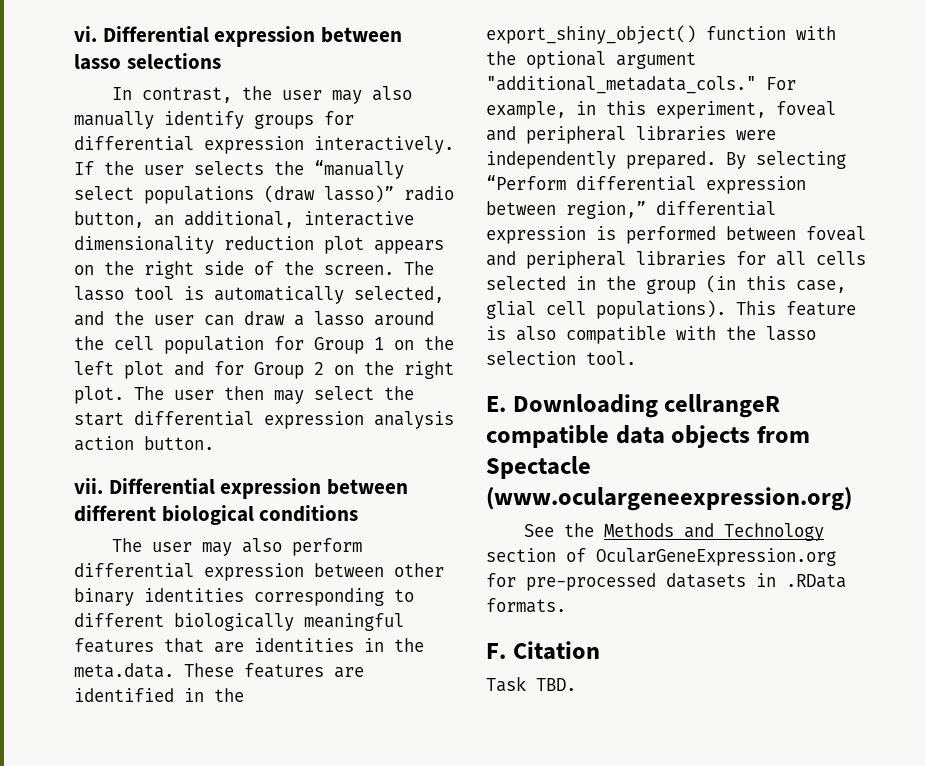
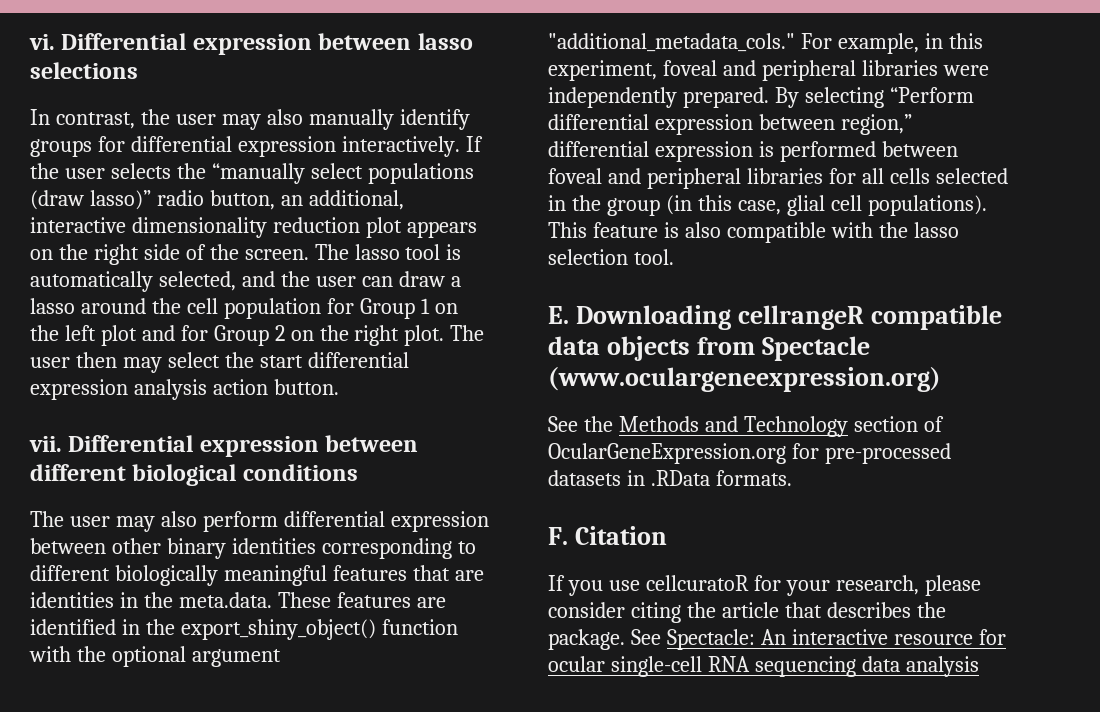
- Task TBD.
+ If you use cellcuratoR for your research, please consider citing the article that describes the package. See Spectacle: An interactive resource for ocular single-cell RNA sequencing data analysis

